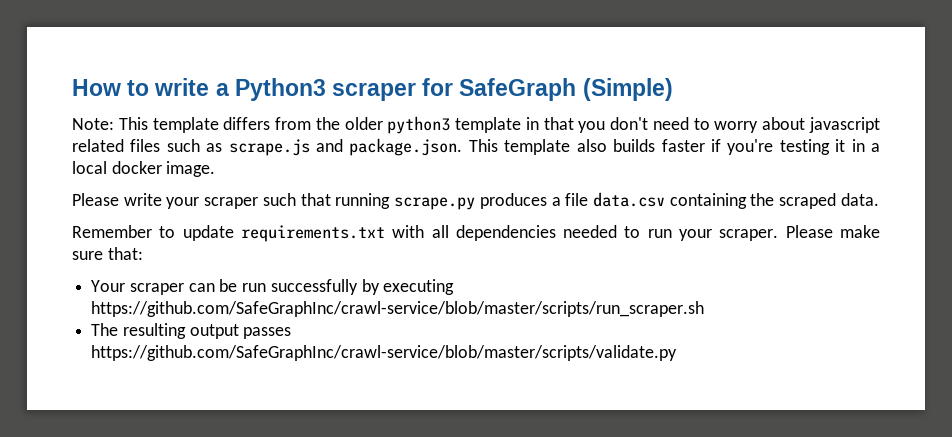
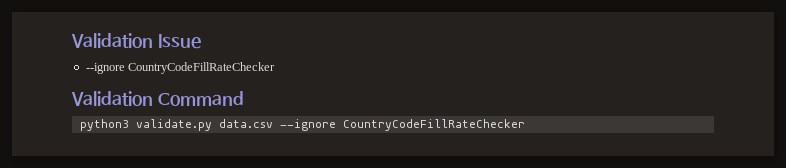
- How to write a Python3 scraper for SafeGraph (Simple)
- Note: This template differs from the older python3 template in that you don't need to worry about javascript related files such as scrape.js and package.json. This template also builds faster if you're testing it in a local docker image.
- Please write your scraper such that running scrape.py produces a file data.csv containing the scraped data.
- Remember to update requirements.txt with all dependencies needed to run your scraper. Please make sure that:
- Your scraper can be run successfully by executing https://github.com/SafeGraphInc/crawl-service/blob/master/scripts/run_scraper.sh
- The resulting output passes https://github.com/SafeGraphInc/crawl-service/blob/master/scripts/validate.py
+ Validation Issue
+ --ignore CountryCodeFillRateChecker
+ Validation Command
+ python3 validate.py data.csv --ignore CountryCodeFillRateChecker

